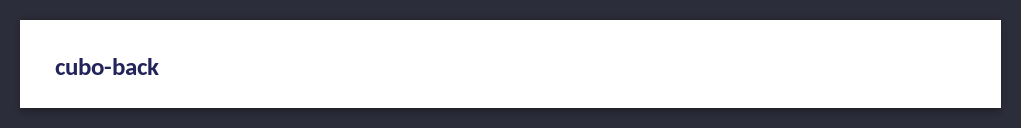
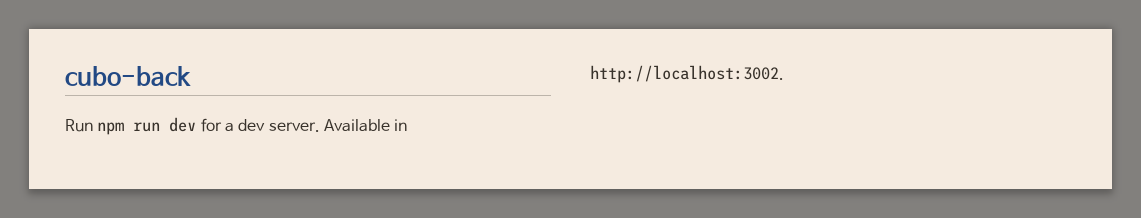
+ Run npm run dev for a dev server. Available in http://localhost:3002.

